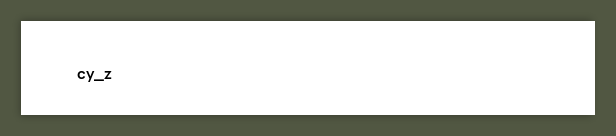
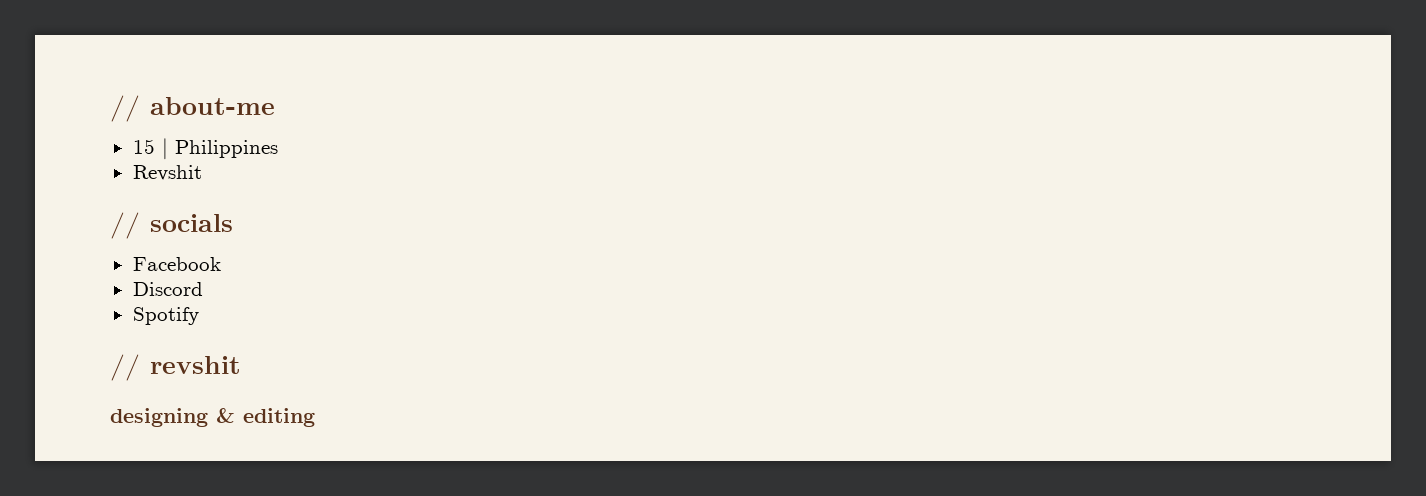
- cy_z
+ // about-me
+ 15 | Philippines
+ Revshit
+ // socials
+ Facebook
+ Discord
+ Spotify
+ // revshit
+ designing & editing

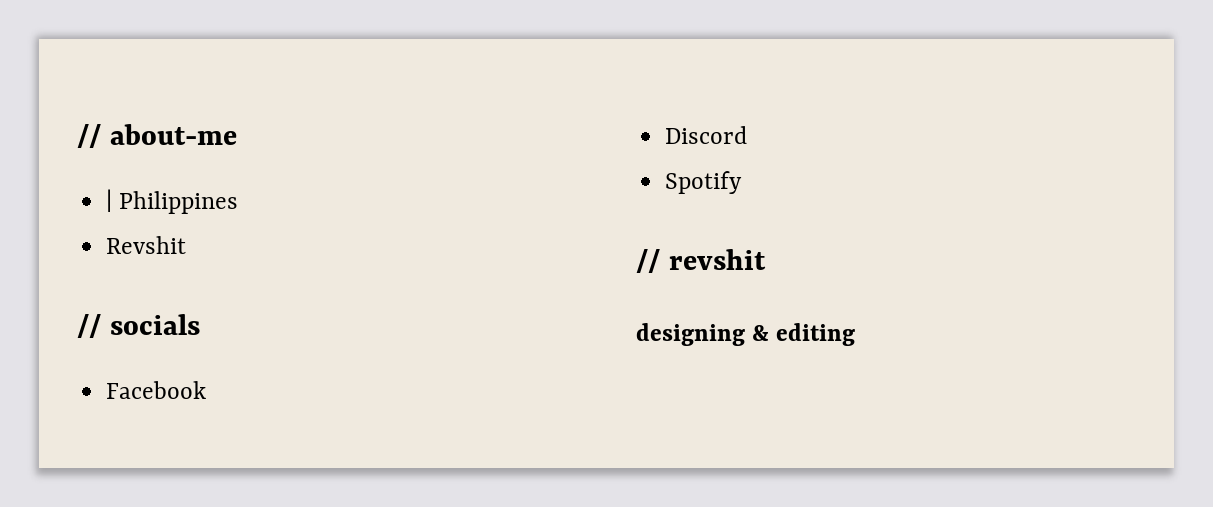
- 15 | Philippines
+ | Philippines

